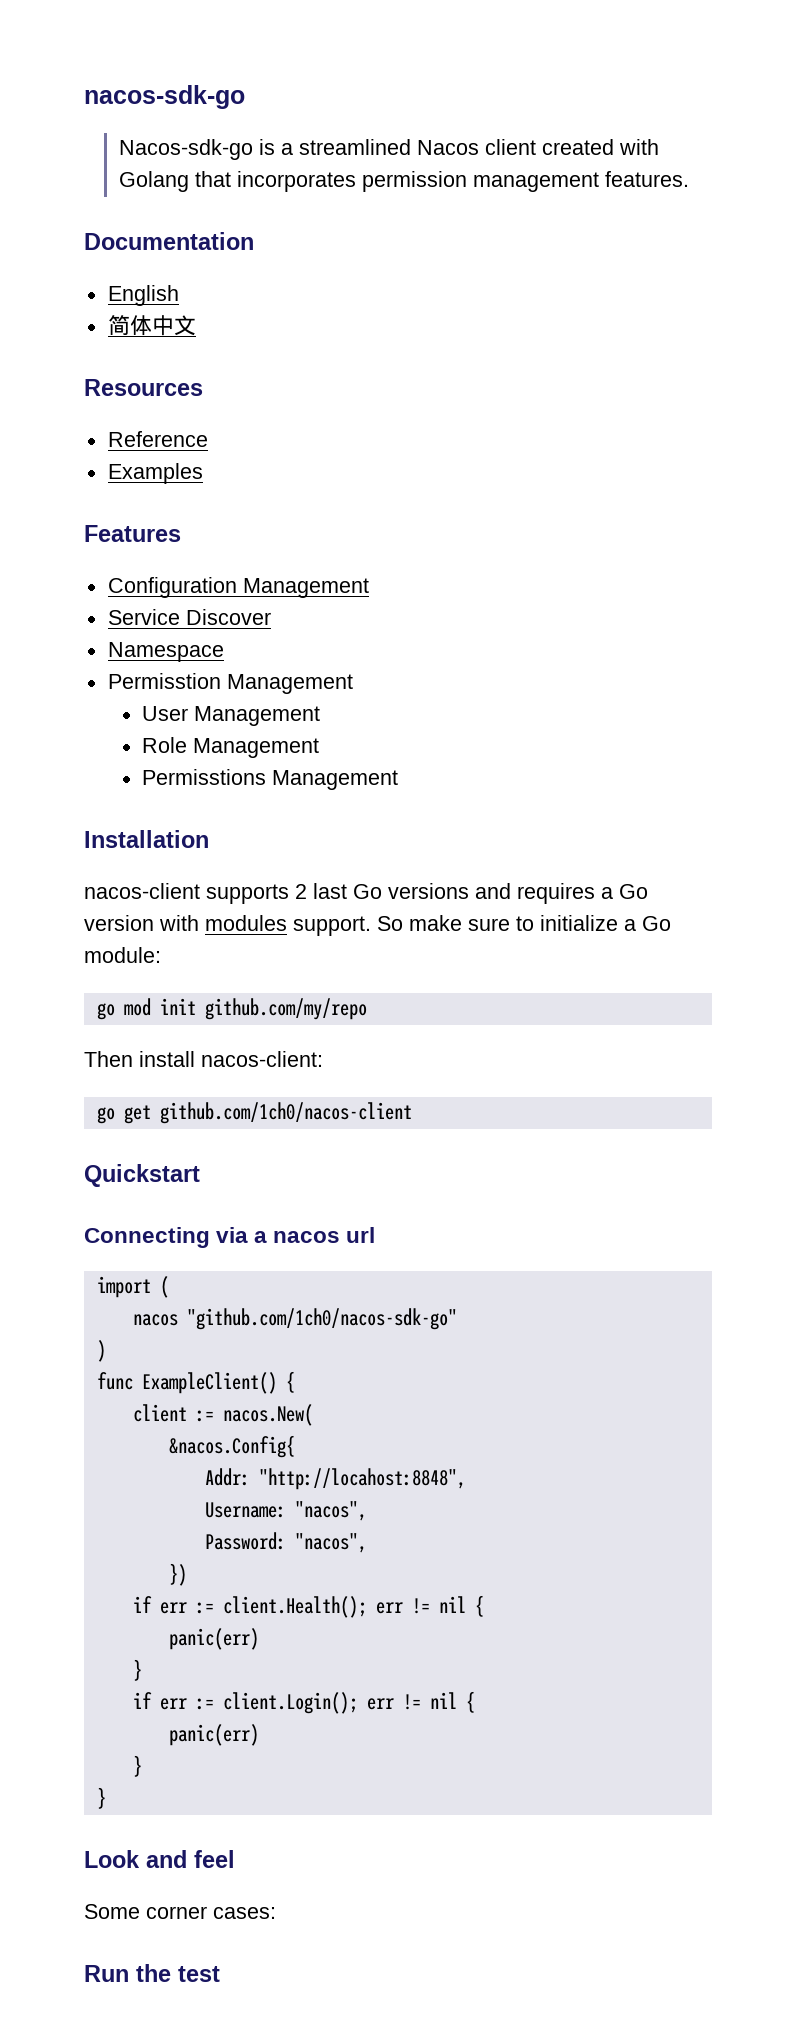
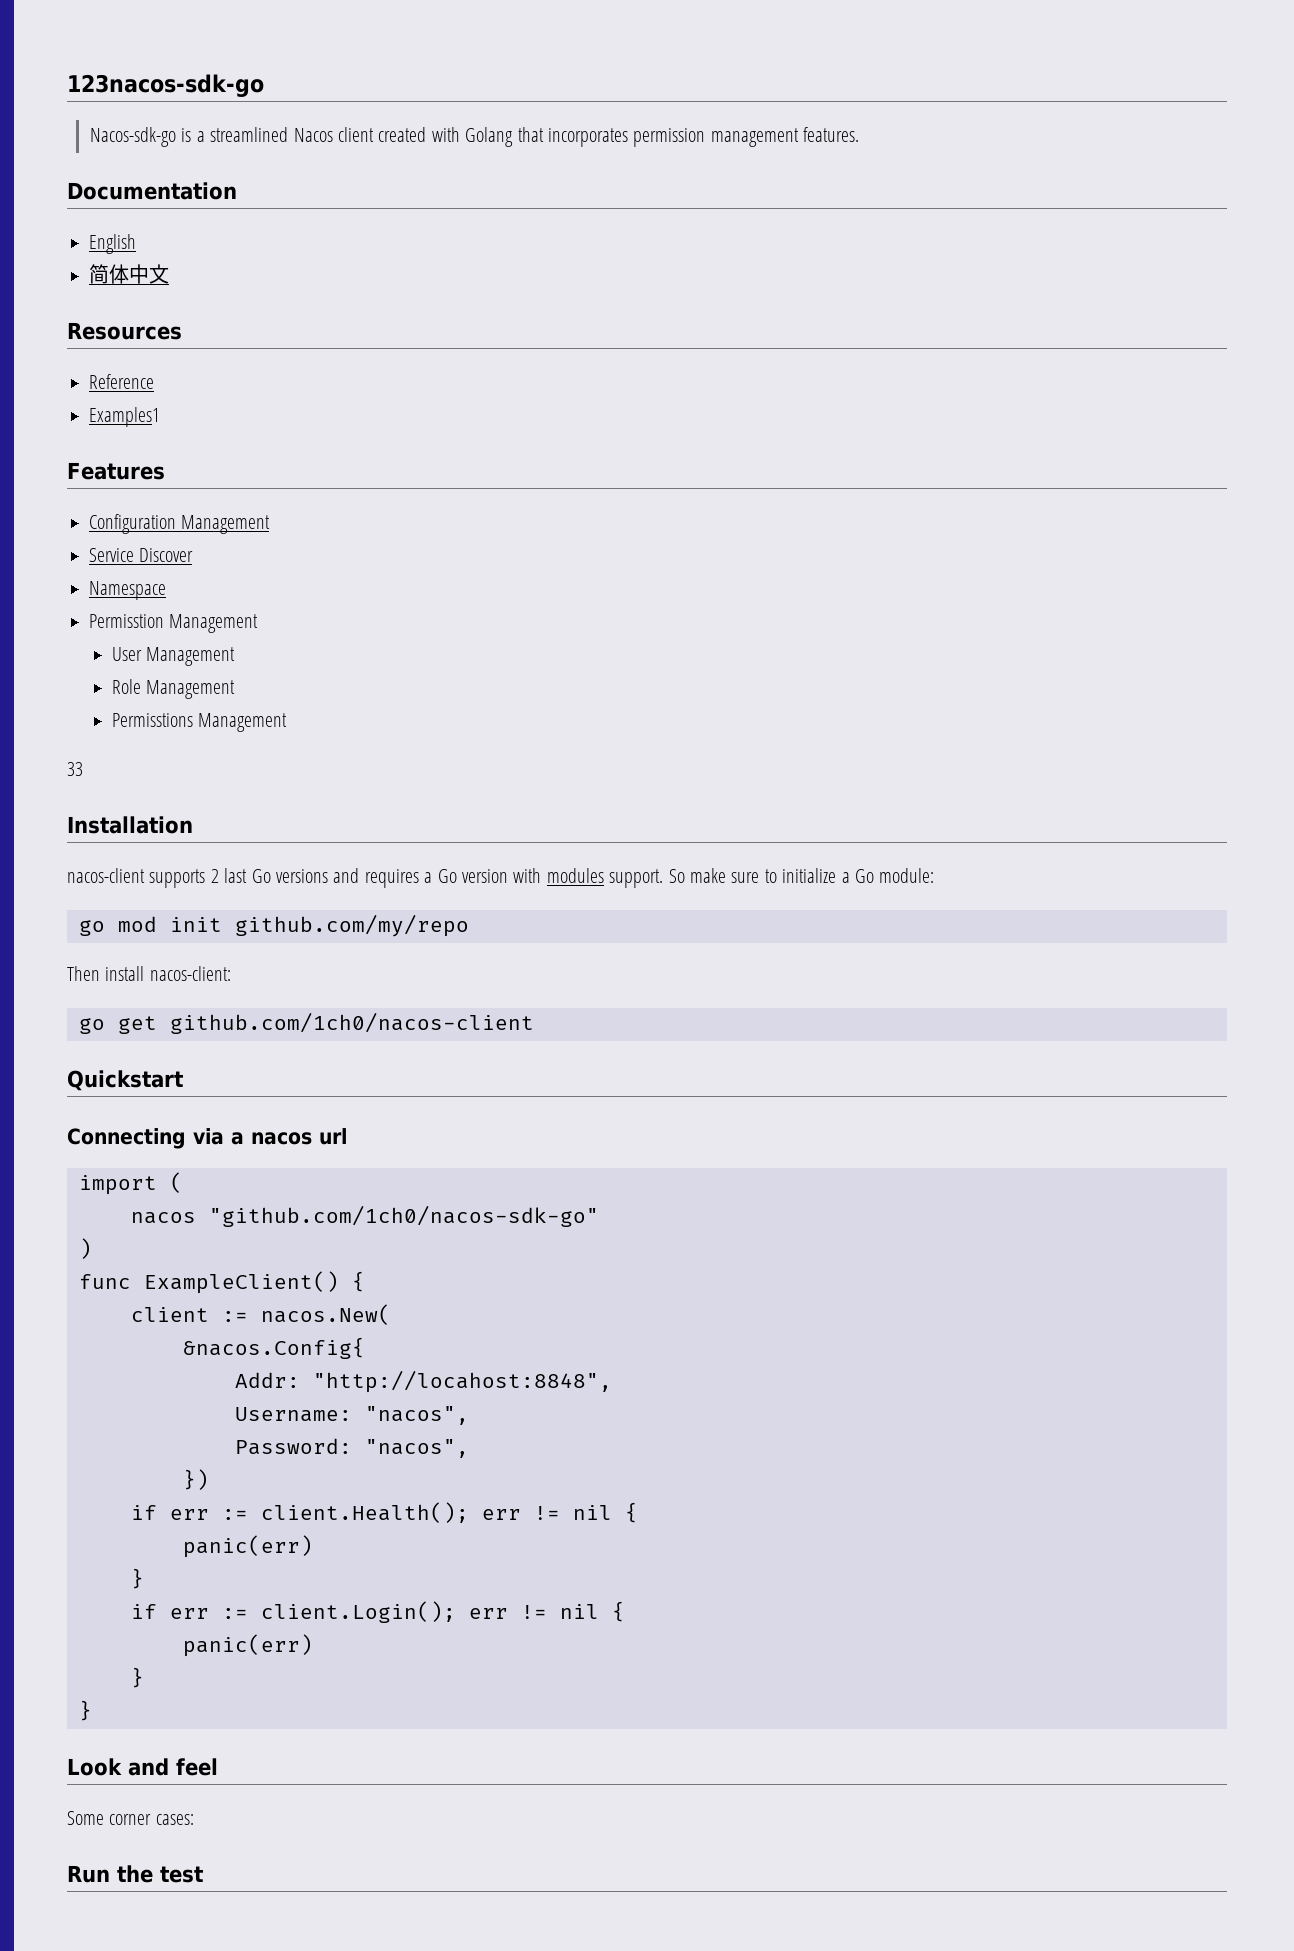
- nacos-sdk-go
+ 123nacos-sdk-go
- Examples
+ Examples1
+ 33

